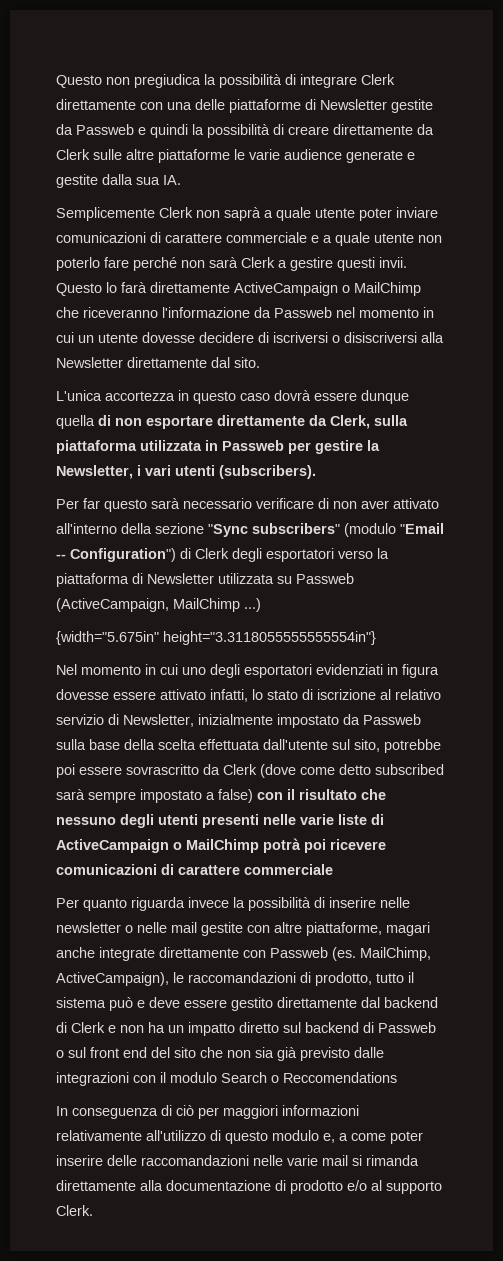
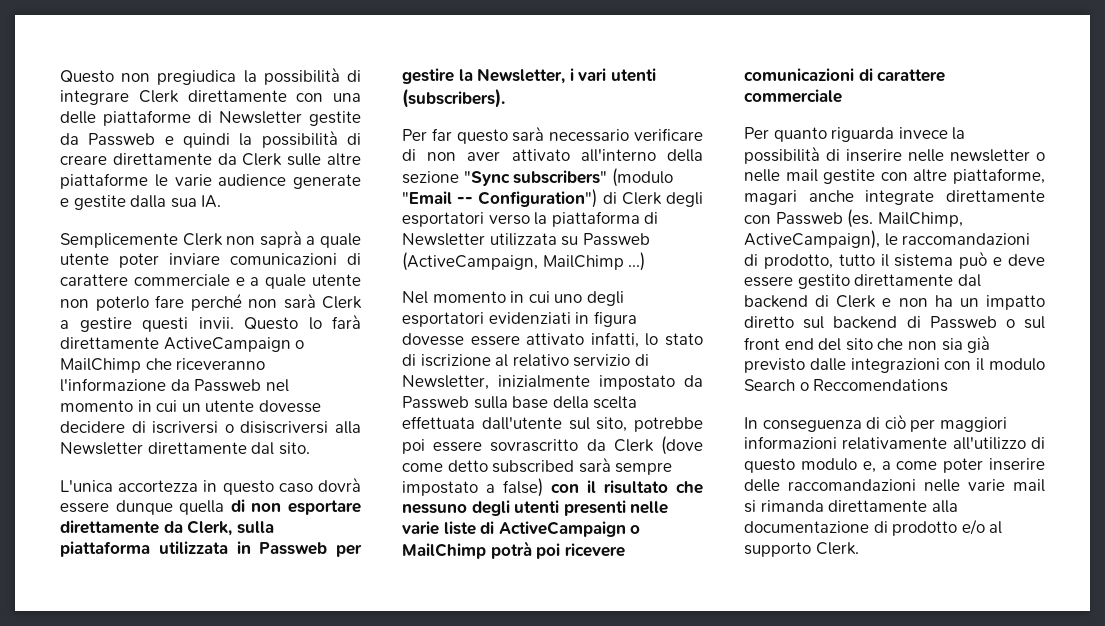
- {width="5.675in" height="3.3118055555555554in"}

